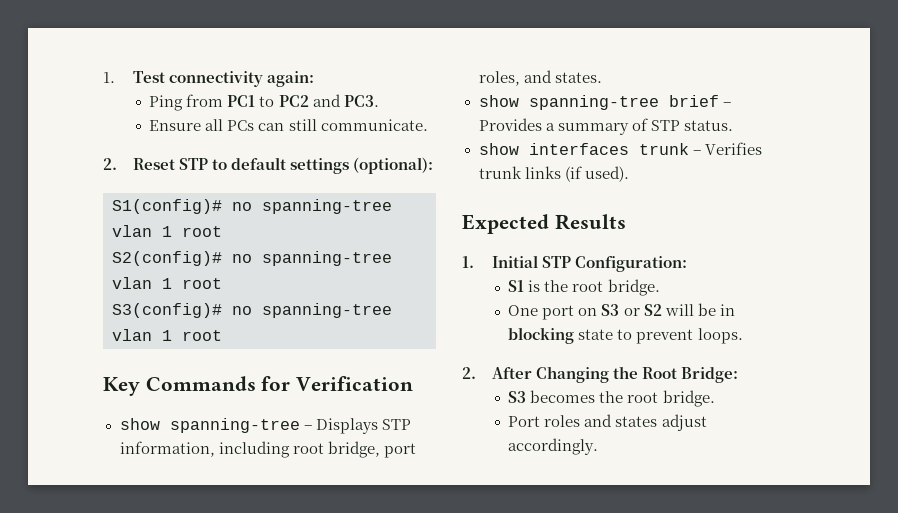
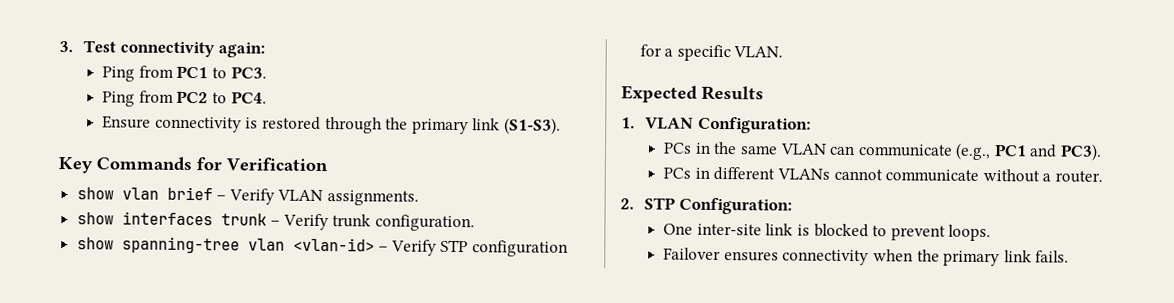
- 1. Test connectivity again:
+ 3. Test connectivity again:
- Ping from PC1 to PC2 and PC3.
+ Ping from PC1 to PC3.
- Ensure all PCs can still communicate.
- 2. Reset STP to default settings (optional):
- S1(config)# no spanning-tree vlan 1 root
- S2(config)# no spanning-tree vlan 1 root
- S3(config)# no spanning-tree vlan 1 root
+ Ping from PC2 to PC4.
+ Ensure connectivity is restored through the primary link (S1-S3).
- show spanning-tree – Displays STP information, including root bridge, port roles, and states.
- show spanning-tree brief – Provides a summary of STP status.
- show interfaces trunk – Verifies trunk links (if used).
+ show vlan brief – Verify VLAN assignments.
+ show interfaces trunk – Verify trunk configuration.
+ show spanning-tree vlan <vlan-id> – Verify STP configuration for a specific VLAN.
  Expected Results
- 1. Initial STP Configuration:
- S1 is the root bridge.
- One port on S3 or S2 will be in blocking state to prevent loops.
- 2. After Changing the Root Bridge:
- S3 becomes the root bridge.
- Port roles and states adjust accordingly.
+ 1. VLAN Configuration:
+ PCs in the same VLAN can communicate (e.g., PC1 and PC3).
+ PCs in different VLANs cannot communicate without a router.
+ 2. STP Configuration:
+ One inter-site link is blocked to prevent loops.
+ Failover ensures connectivity when the primary link fails.

